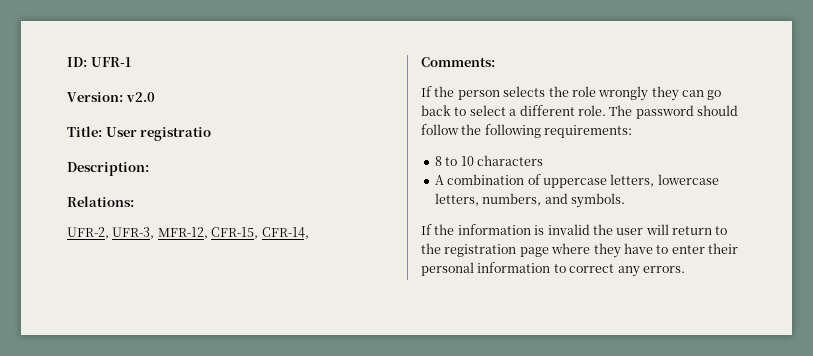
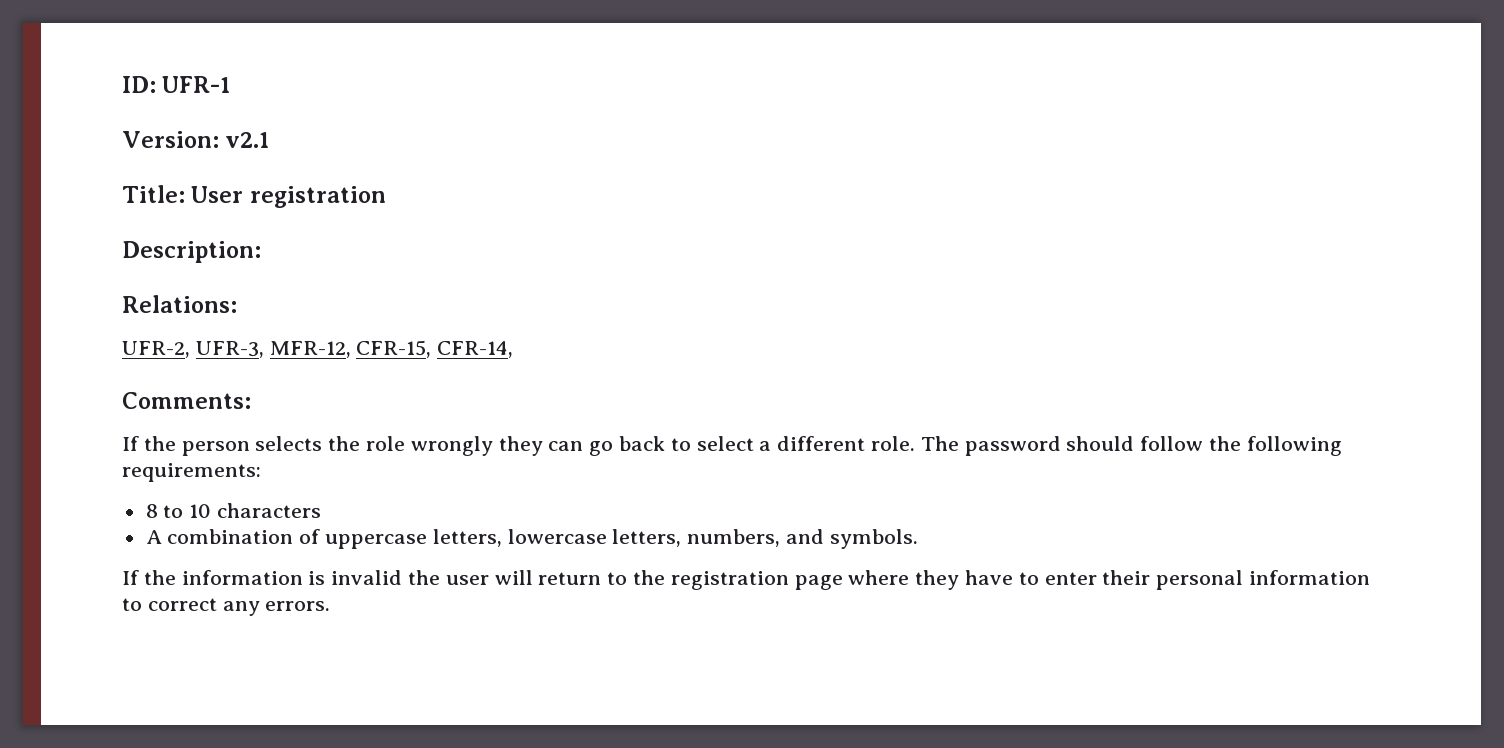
- Version: v2.0
+ Version: v2.1
- Title: User registratio
+ Title: User registration

